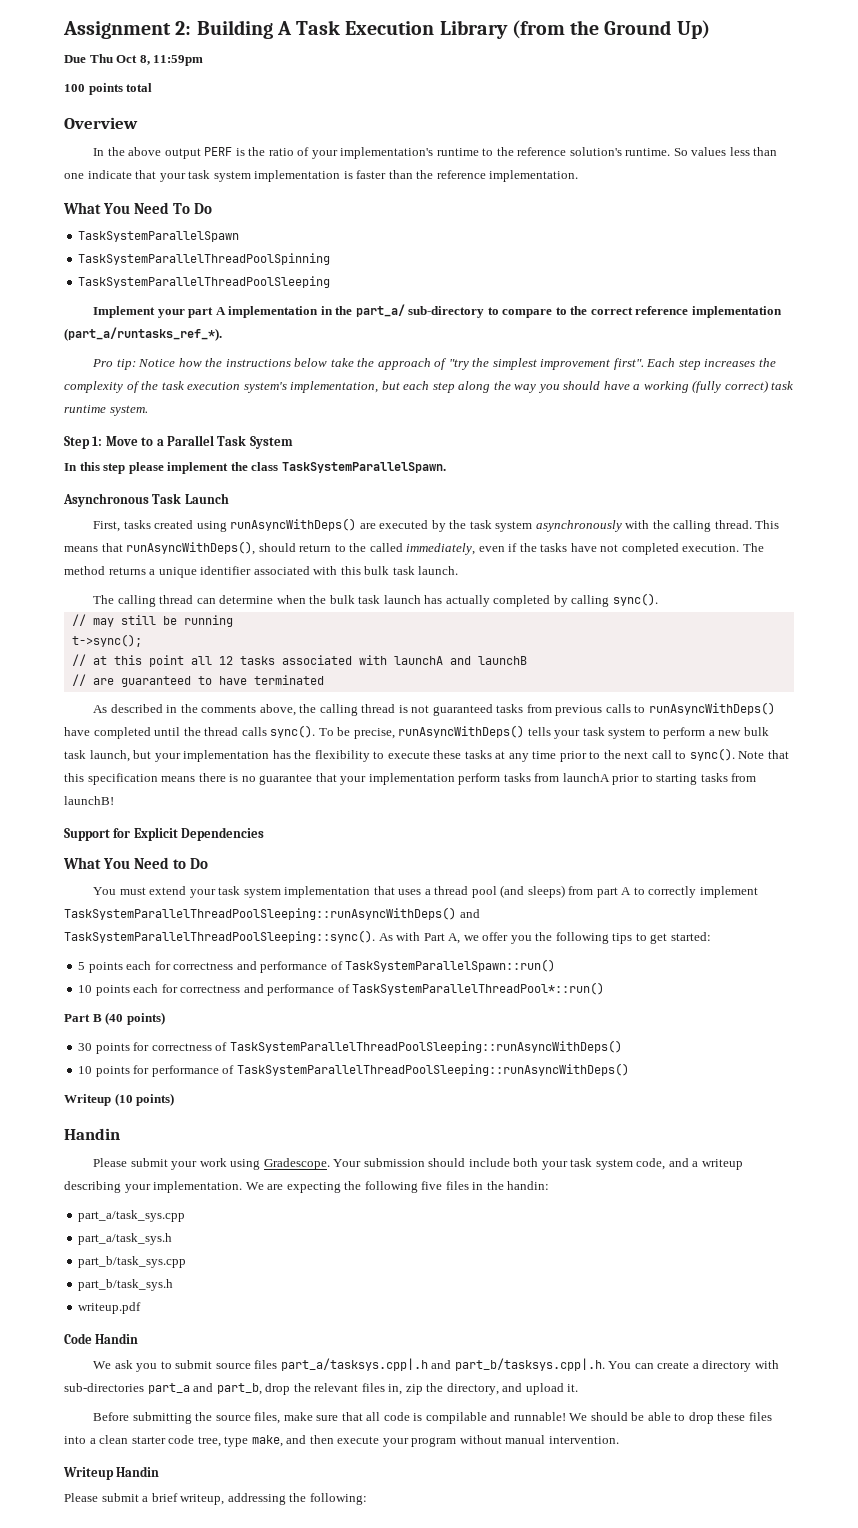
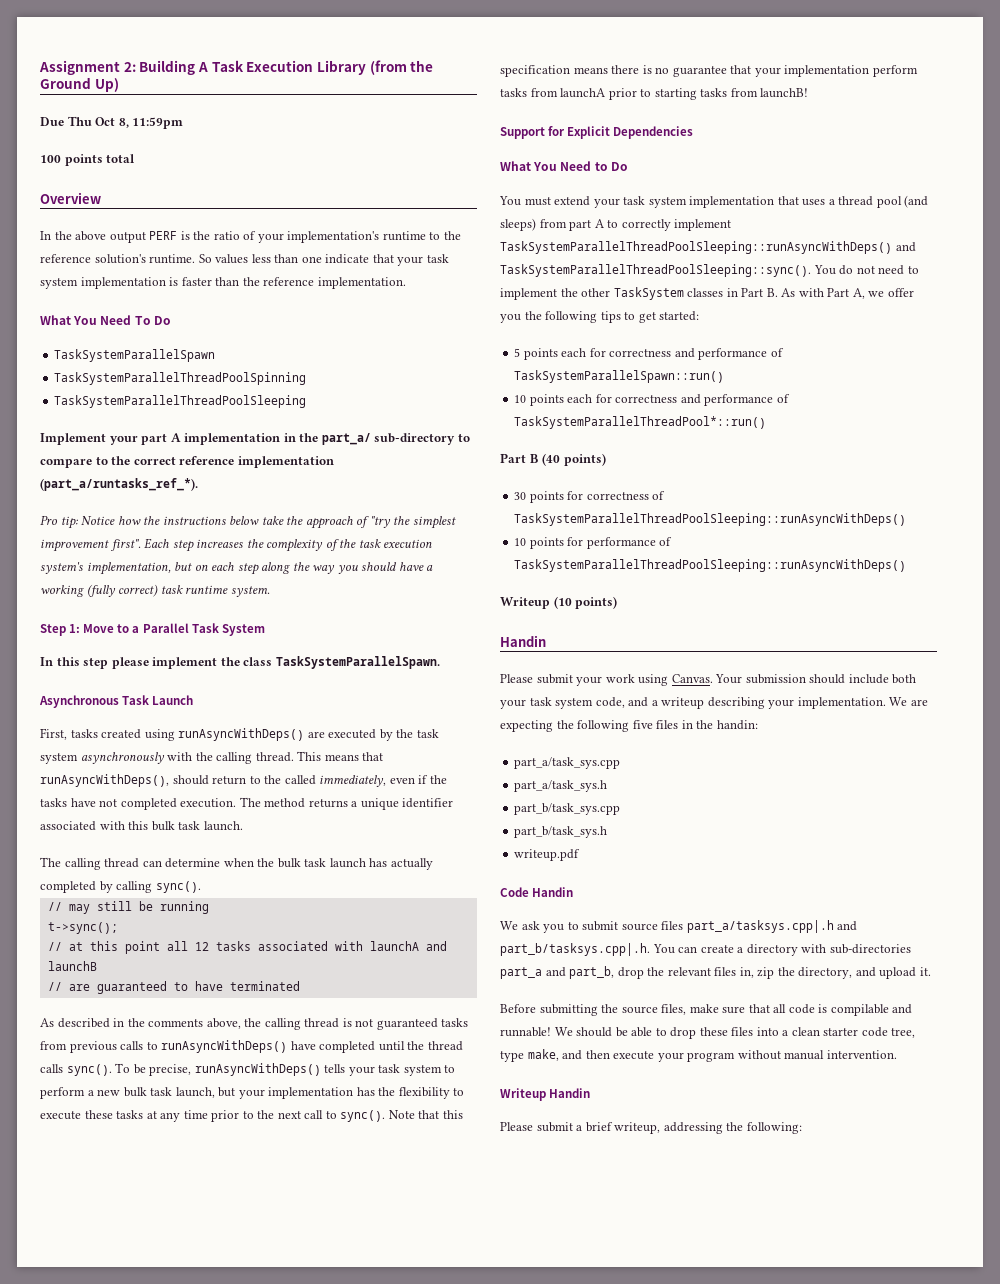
- Each step increases the complexity of the task execution system's implementation, but each step along the way you should have a working (fully correct) task runtime system.
+ Each step increases the complexity of the task execution system's implementation, but on each step along the way you should have a working (fully correct) task runtime system.
- As with Part A, we offer you the following tips to get started:
+ You do not need to implement the other TaskSystem classes in Part B. As with Part A, we offer you the following tips to get started:
- Please submit your work using Gradescope.
+ Please submit your work using Canvas.

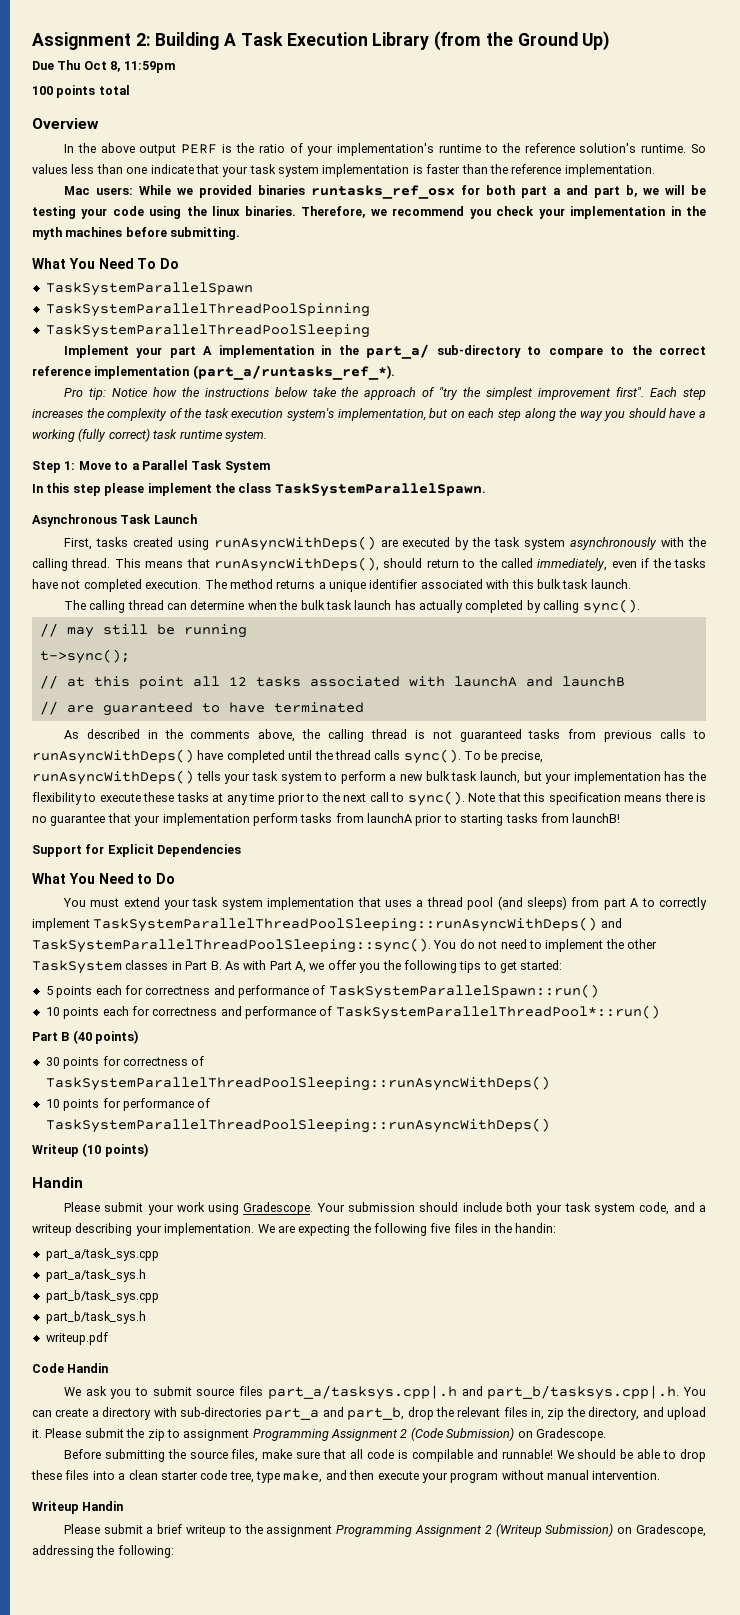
+ Mac users: While we provided binaries runtasks_ref_osx for both part a and part b, we will be testing your code using the linux binaries. Therefore, we recommend you check your implementation in the myth machines before submitting.
- Please submit your work using Canvas.
+ Please submit your work using Gradescope.
+ Please submit the zip to assignment Programming Assignment 2 (Code Submission) on Gradescope.
- Please submit a brief writeup, addressing the following:
+ Please submit a brief writeup to the assignment Programming Assignment 2 (Writeup Submission) on Gradescope, addressing the following:

